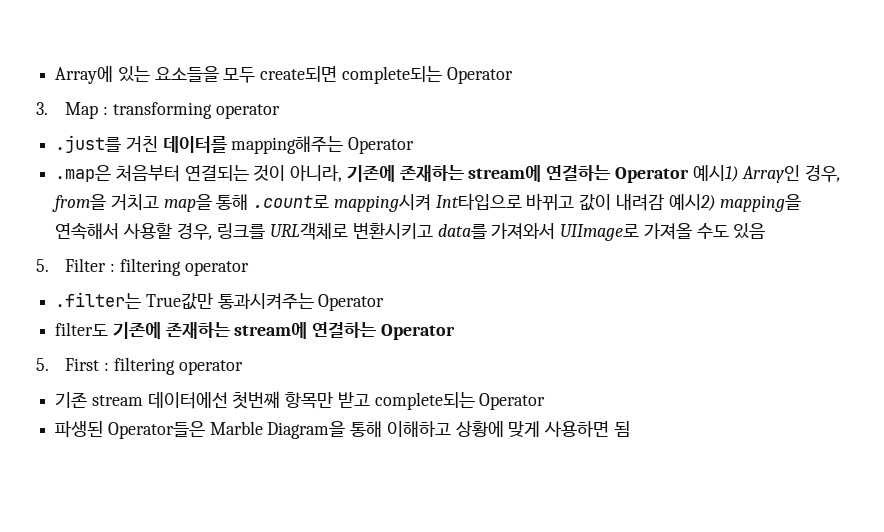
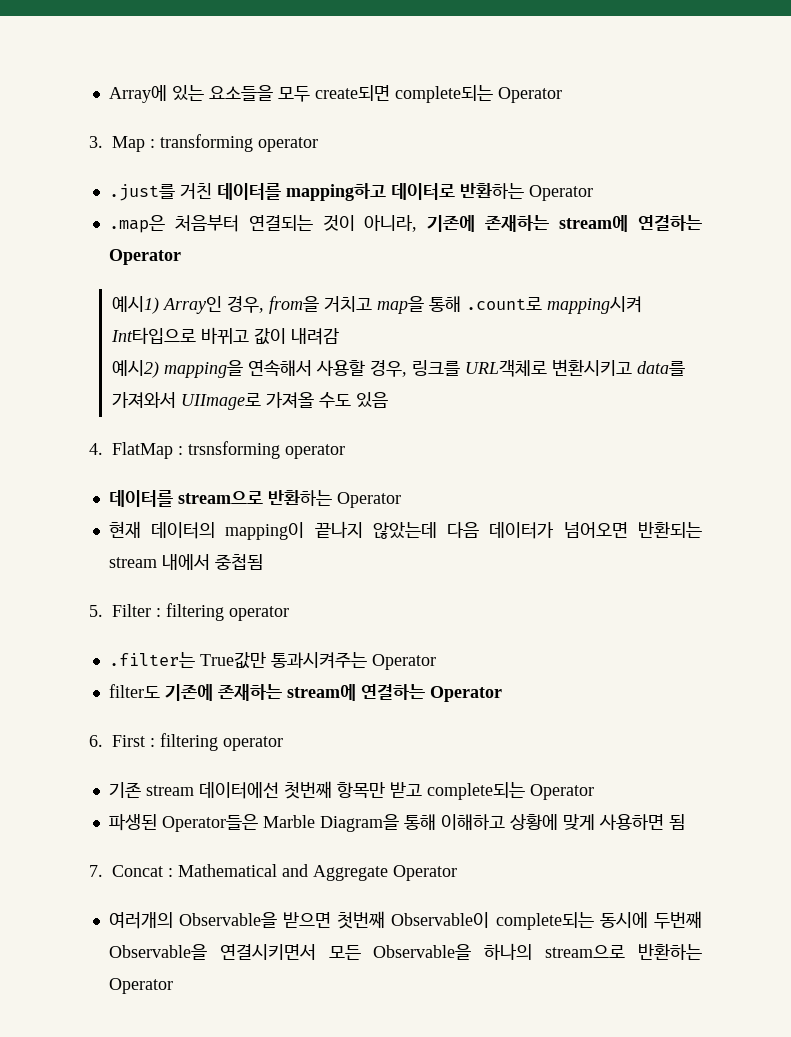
- .just를 거친 데이터를 mapping해주는 Operator
+ .just를 거친 데이터를 mapping하고 데이터로 반환하는 Operator
- .map은 처음부터 연결되는 것이 아니라, 기존에 존재하는 stream에 연결하는 Operator 예시1) Array인 경우, from을 거치고 map을 통해 .count로 mapping시켜 Int타입으로 바뀌고 값이 내려감 예시2) mapping을 연속해서 사용할 경우, 링크를 URL객체로 변환시키고 data를 가져와서 UIImage로 가져올 수도 있음
+ .map은 처음부터 연결되는 것이 아니라, 기존에 존재하는 stream에 연결하는 Operator
+ 예시1) Array인 경우, from을 거치고 map을 통해 .count로 mapping시켜 Int타입으로 바뀌고 값이 내려감
+ 예시2) mapping을 연속해서 사용할 경우, 링크를 URL객체로 변환시키고 data를 가져와서 UIImage로 가져올 수도 있음
+ 4. FlatMap : trsnsforming operator
+ 데이터를 stream으로 반환하는 Operator
+ 현재 데이터의 mapping이 끝나지 않았는데 다음 데이터가 넘어오면 반환되는 stream 내에서 중첩됨
- 5. First : filtering operator
+ 6. First : filtering operator
+ 7. Concat : Mathematical and Aggregate Operator
+ 여러개의 Observable을 받으면 첫번째 Observable이 complete되는 동시에 두번째 Observable을 연결시키면서 모든 Observable을 하나의 stream으로 반환하는 Operator

